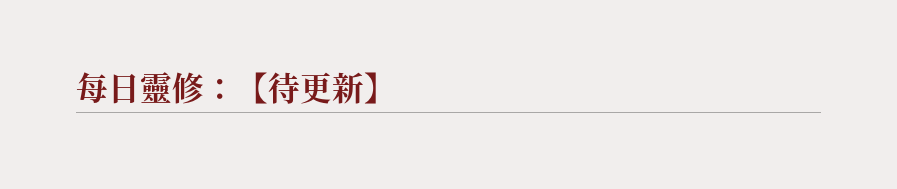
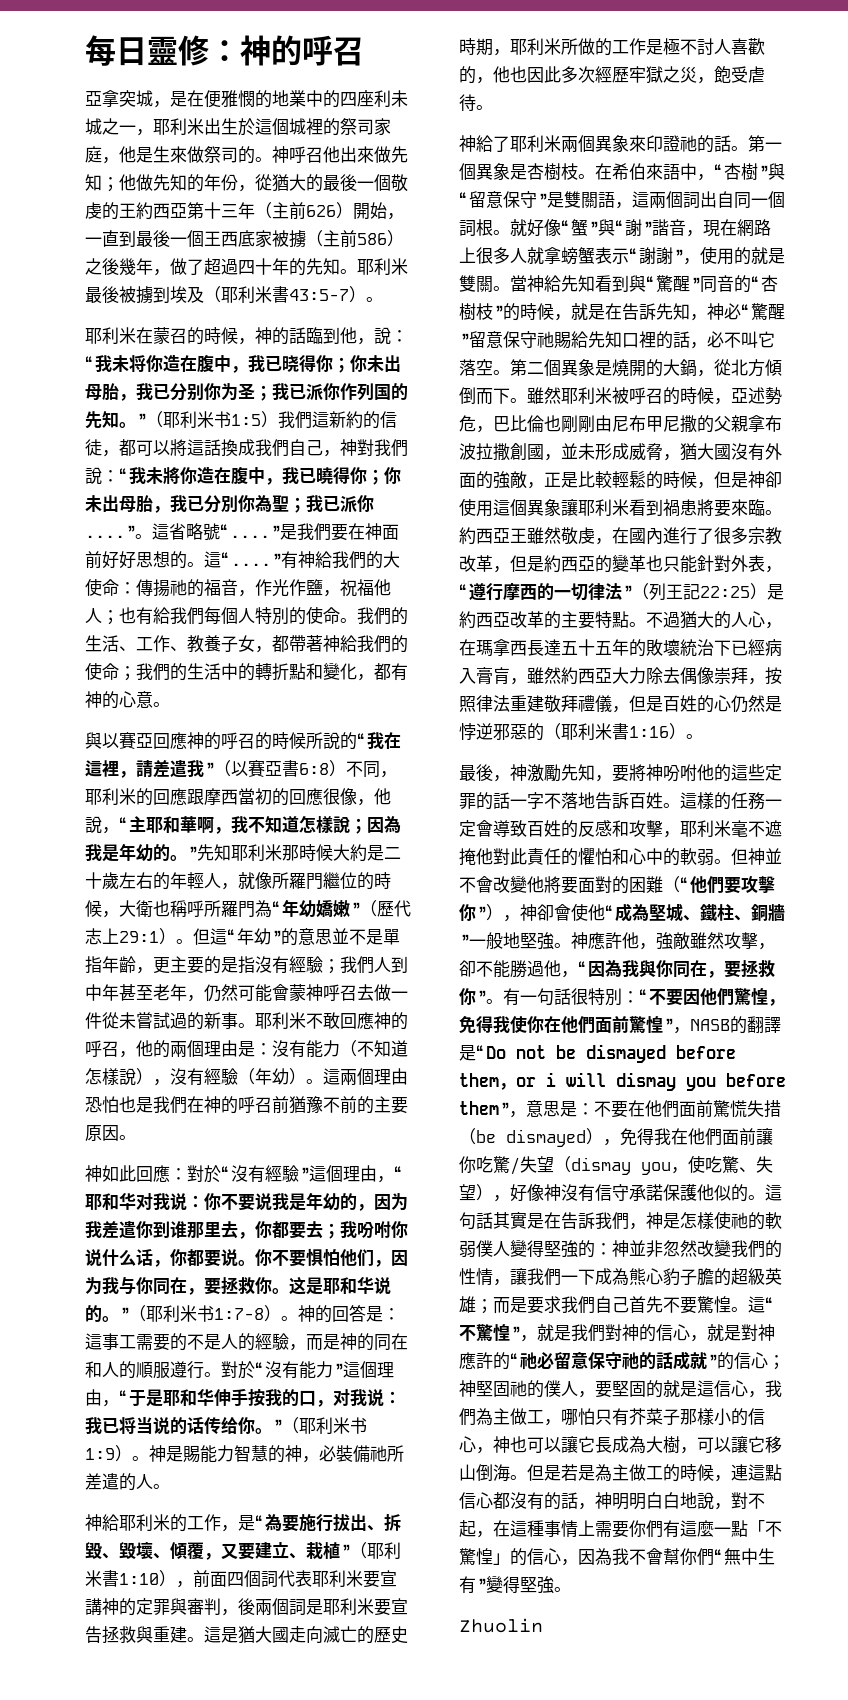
- 每日靈修：【待更新】
+ 每日靈修：神的呼召
+ 亞拿突城，是在便雅憫的地業中的四座利未城之一，耶利米出生於這個城裡的祭司家庭，他是生來做祭司的。神呼召他出來做先知；他做先知的年份，從猶大的最後一個敬虔的王約西亞第十三年（主前626）開始，一直到最後一個王西底家被擄（主前586）之後幾年，做了超過四十年的先知。耶利米最後被擄到埃及（耶利米書43:5-7）。
+ 耶利米在蒙召的時候，神的話臨到他，說：“我未将你造在腹中，我已晓得你；你未出母胎，我已分别你为圣；我已派你作列国的先知。”（耶利米书1:5）我們這新約的信徒，都可以將這話換成我們自己，神對我們說：“我未將你造在腹中，我已曉得你；你未出母胎，我已分別你為聖；我已派你....”。這省略號“....”是我們要在神面前好好思想的。這“....”有神給我們的大使命：傳揚祂的福音，作光作鹽，祝福他人；也有給我們每個人特別的使命。我們的生活、工作、教養子女，都帶著神給我們的使命；我們的生活中的轉折點和變化，都有神的心意。
+ 與以賽亞回應神的呼召的時候所說的“我在這裡，請差遣我”（以賽亞書6:8）不同，耶利米的回應跟摩西當初的回應很像，他說，“主耶和華啊，我不知道怎樣說；因為我是年幼的。”先知耶利米那時候大約是二十歲左右的年輕人，就像所羅門繼位的時候，大衛也稱呼所羅門為“年幼嬌嫩”（歷代志上29:1）。但這“年幼”的意思並不是單指年齡，更主要的是指沒有經驗；我們人到中年甚至老年，仍然可能會蒙神呼召去做一件從未嘗試過的新事。耶利米不敢回應神的呼召，他的兩個理由是：沒有能力（不知道怎樣說），沒有經驗（年幼）。這兩個理由恐怕也是我們在神的呼召前猶豫不前的主要原因。
+ 神如此回應：對於“沒有經驗”這個理由，“耶和华对我说：你不要说我是年幼的，因为我差遣你到谁那里去，你都要去；我吩咐你说什么话，你都要说。你不要惧怕他们，因为我与你同在，要拯救你。这是耶和华说的。”（耶利米书1:7-8）。神的回答是：這事工需要的不是人的經驗，而是神的同在和人的順服遵行。對於“沒有能力”這個理由，“于是耶和华伸手按我的口，对我说：我已将当说的话传给你。”（耶利米书1:9）。神是賜能力智慧的神，必裝備祂所差遣的人。
+ 神給耶利米的工作，是“為要施行拔出、拆毀、毀壞、傾覆，又要建立、栽植”（耶利米書1:10），前面四個詞代表耶利米要宣講神的定罪與審判，後兩個詞是耶利米要宣告拯救與重建。這是猶大國走向滅亡的歷史時期，耶利米所做的工作是極不討人喜歡的，他也因此多次經歷牢獄之災，飽受虐待。
+ 神給了耶利米兩個異象來印證祂的話。第一個異象是杏樹枝。在希伯來語中，“杏樹”與“留意保守”是雙關語，這兩個詞出自同一個詞根。就好像“蟹”與“謝”諧音，現在網路上很多人就拿螃蟹表示“謝謝”，使用的就是雙關。當神給先知看到與“驚醒”同音的“杏樹枝”的時候，就是在告訴先知，神必“驚醒”留意保守祂賜給先知口裡的話，必不叫它落空。第二個異象是燒開的大鍋，從北方傾倒而下。雖然耶利米被呼召的時候，亞述勢危，巴比倫也剛剛由尼布甲尼撒的父親拿布波拉撒創國，並未形成威脅，猶大國沒有外面的強敵，正是比較輕鬆的時候，但是神卻使用這個異象讓耶利米看到禍患將要來臨。約西亞王雖然敬虔，在國內進行了很多宗教改革，但是約西亞的變革也只能針對外表，“遵行摩西的一切律法”（列王記22:25）是約西亞改革的主要特點。不過猶大的人心，在瑪拿西長達五十五年的敗壞統治下已經病入膏肓，雖然約西亞大力除去偶像崇拜，按照律法重建敬拜禮儀，但是百姓的心仍然是悖逆邪惡的（耶利米書1:16）。
+ 最後，神激勵先知，要將神吩咐他的這些定罪的話一字不落地告訴百姓。這樣的任務一定會導致百姓的反感和攻擊，耶利米毫不遮掩他對此責任的懼怕和心中的軟弱。但神並不會改變他將要面對的困難（“他們要攻擊你”），神卻會使他“成為堅城、鐵柱、銅牆”一般地堅強。神應許他，強敵雖然攻擊，卻不能勝過他，“因為我與你同在，要拯救你”。有一句話很特別：“不要因他們驚惶，免得我使你在他們面前驚惶”，NASB的翻譯是“Do not be dismayed before them，or i will dismay you before them”，意思是：不要在他們面前驚慌失措（be dismayed），免得我在他們面前讓你吃驚/失望（dismay you，使吃驚、失望），好像神沒有信守承諾保護他似的。這句話其實是在告訴我們，神是怎樣使祂的軟弱僕人變得堅強的：神並非忽然改變我們的性情，讓我們一下成為熊心豹子膽的超級英雄；而是要求我們自己首先不要驚惶。這“不驚惶”，就是我們對神的信心，就是對神應許的“祂必留意保守祂的話成就”的信心；神堅固祂的僕人，要堅固的就是這信心，我們為主做工，哪怕只有芥菜子那樣小的信心，神也可以讓它長成為大樹，可以讓它移山倒海。但是若是為主做工的時候，連這點信心都沒有的話，神明明白白地說，對不起，在這種事情上需要你們有這麼一點「不驚惶」的信心，因為我不會幫你們“無中生有”變得堅強。
+ Zhuolin

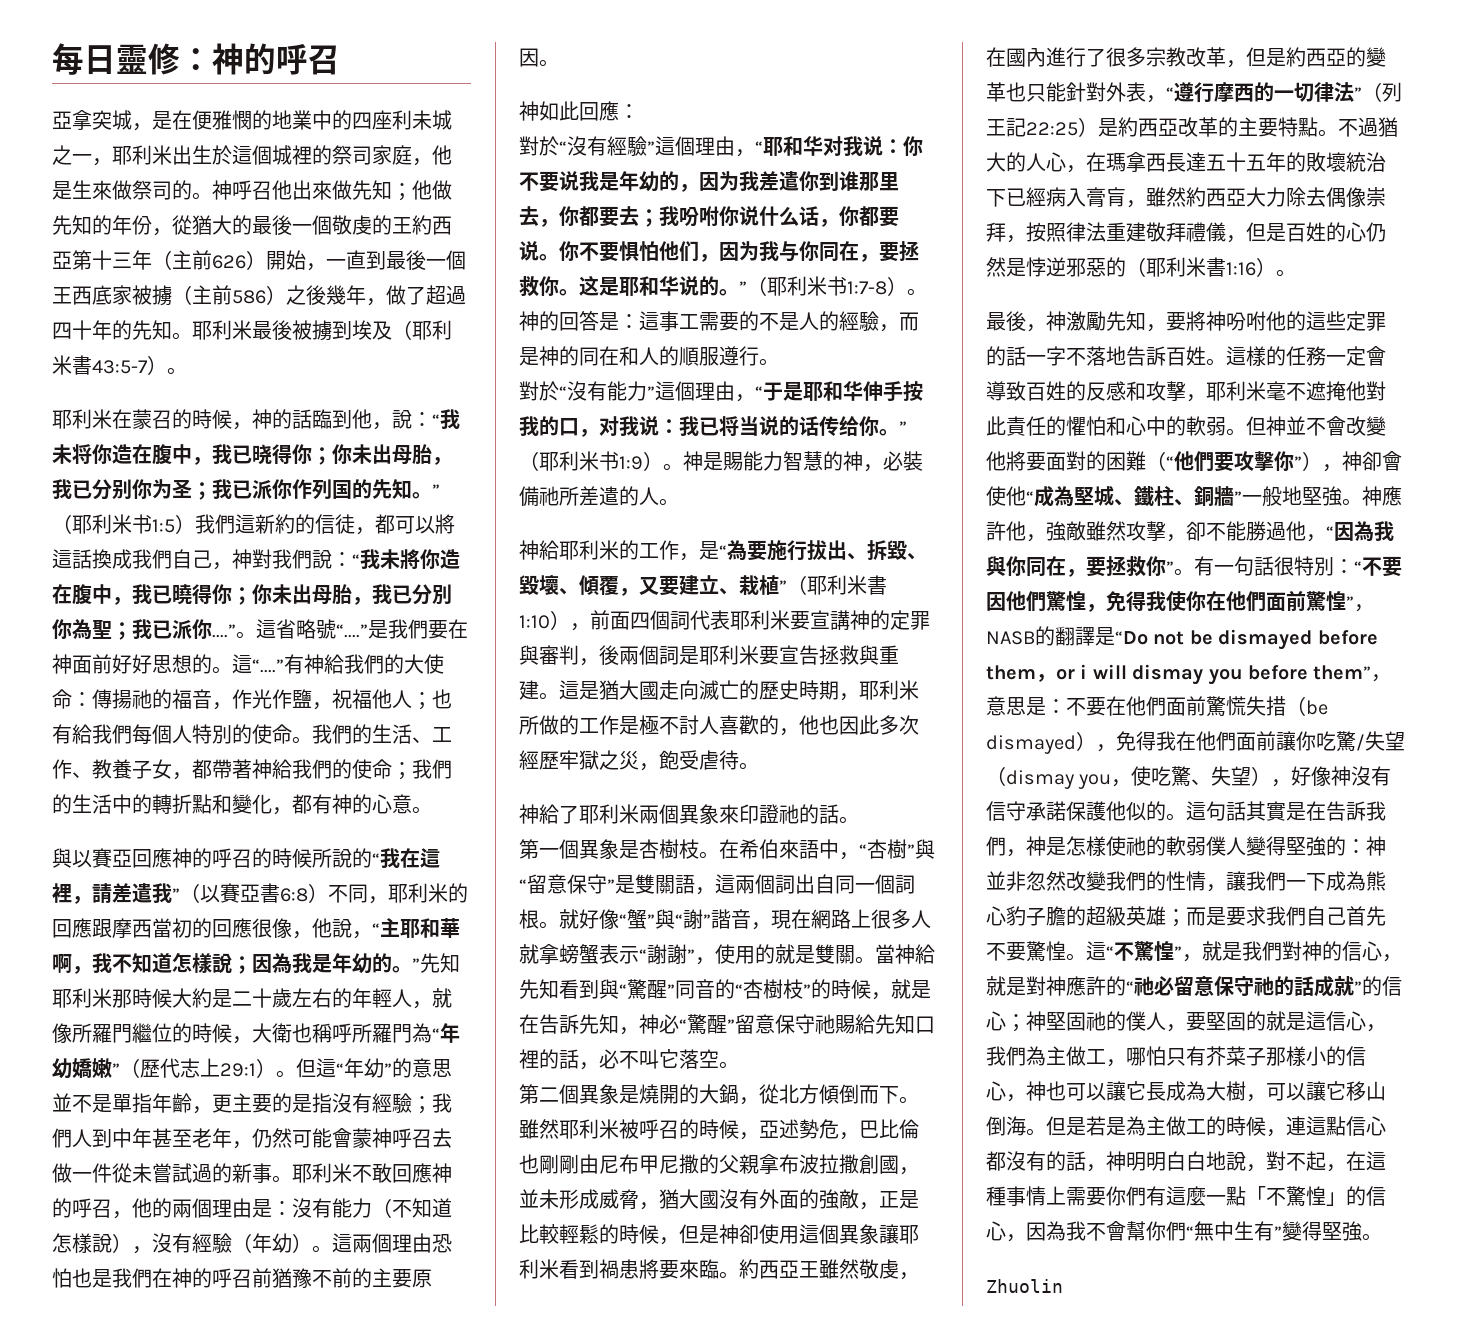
- 神如此回應：對於“沒有經驗”這個理由，“耶和华对我说：你不要说我是年幼的，因为我差遣你到谁那里去，你都要去；我吩咐你说什么话，你都要说。
+ 神如此回應：
+ 對於“沒有經驗”這個理由，“耶和华对我说：你不要说我是年幼的，因为我差遣你到谁那里去，你都要去；我吩咐你说什么话，你都要说。
- 神的回答是：這事工需要的不是人的經驗，而是神的同在和人的順服遵行。對於“沒有能力”這個理由，“于是耶和华伸手按我的口，对我说：我已将当说的话传给你。”（耶利米书1:9）。
+ 神的回答是：這事工需要的不是人的經驗，而是神的同在和人的順服遵行。
+ 對於“沒有能力”這個理由，“于是耶和华伸手按我的口，对我说：我已将当说的话传给你。”（耶利米书1:9）。
- 神給了耶利米兩個異象來印證祂的話。第一個異象是杏樹枝。
+ 神給了耶利米兩個異象來印證祂的話。
+ 第一個異象是杏樹枝。
- 當神給先知看到與“驚醒”同音的“杏樹枝”的時候，就是在告訴先知，神必“驚醒”留意保守祂賜給先知口裡的話，必不叫它落空。第二個異象是燒開的大鍋，從北方傾倒而下。
+ 當神給先知看到與“驚醒”同音的“杏樹枝”的時候，就是在告訴先知，神必“驚醒”留意保守祂賜給先知口裡的話，必不叫它落空。
+ 第二個異象是燒開的大鍋，從北方傾倒而下。

